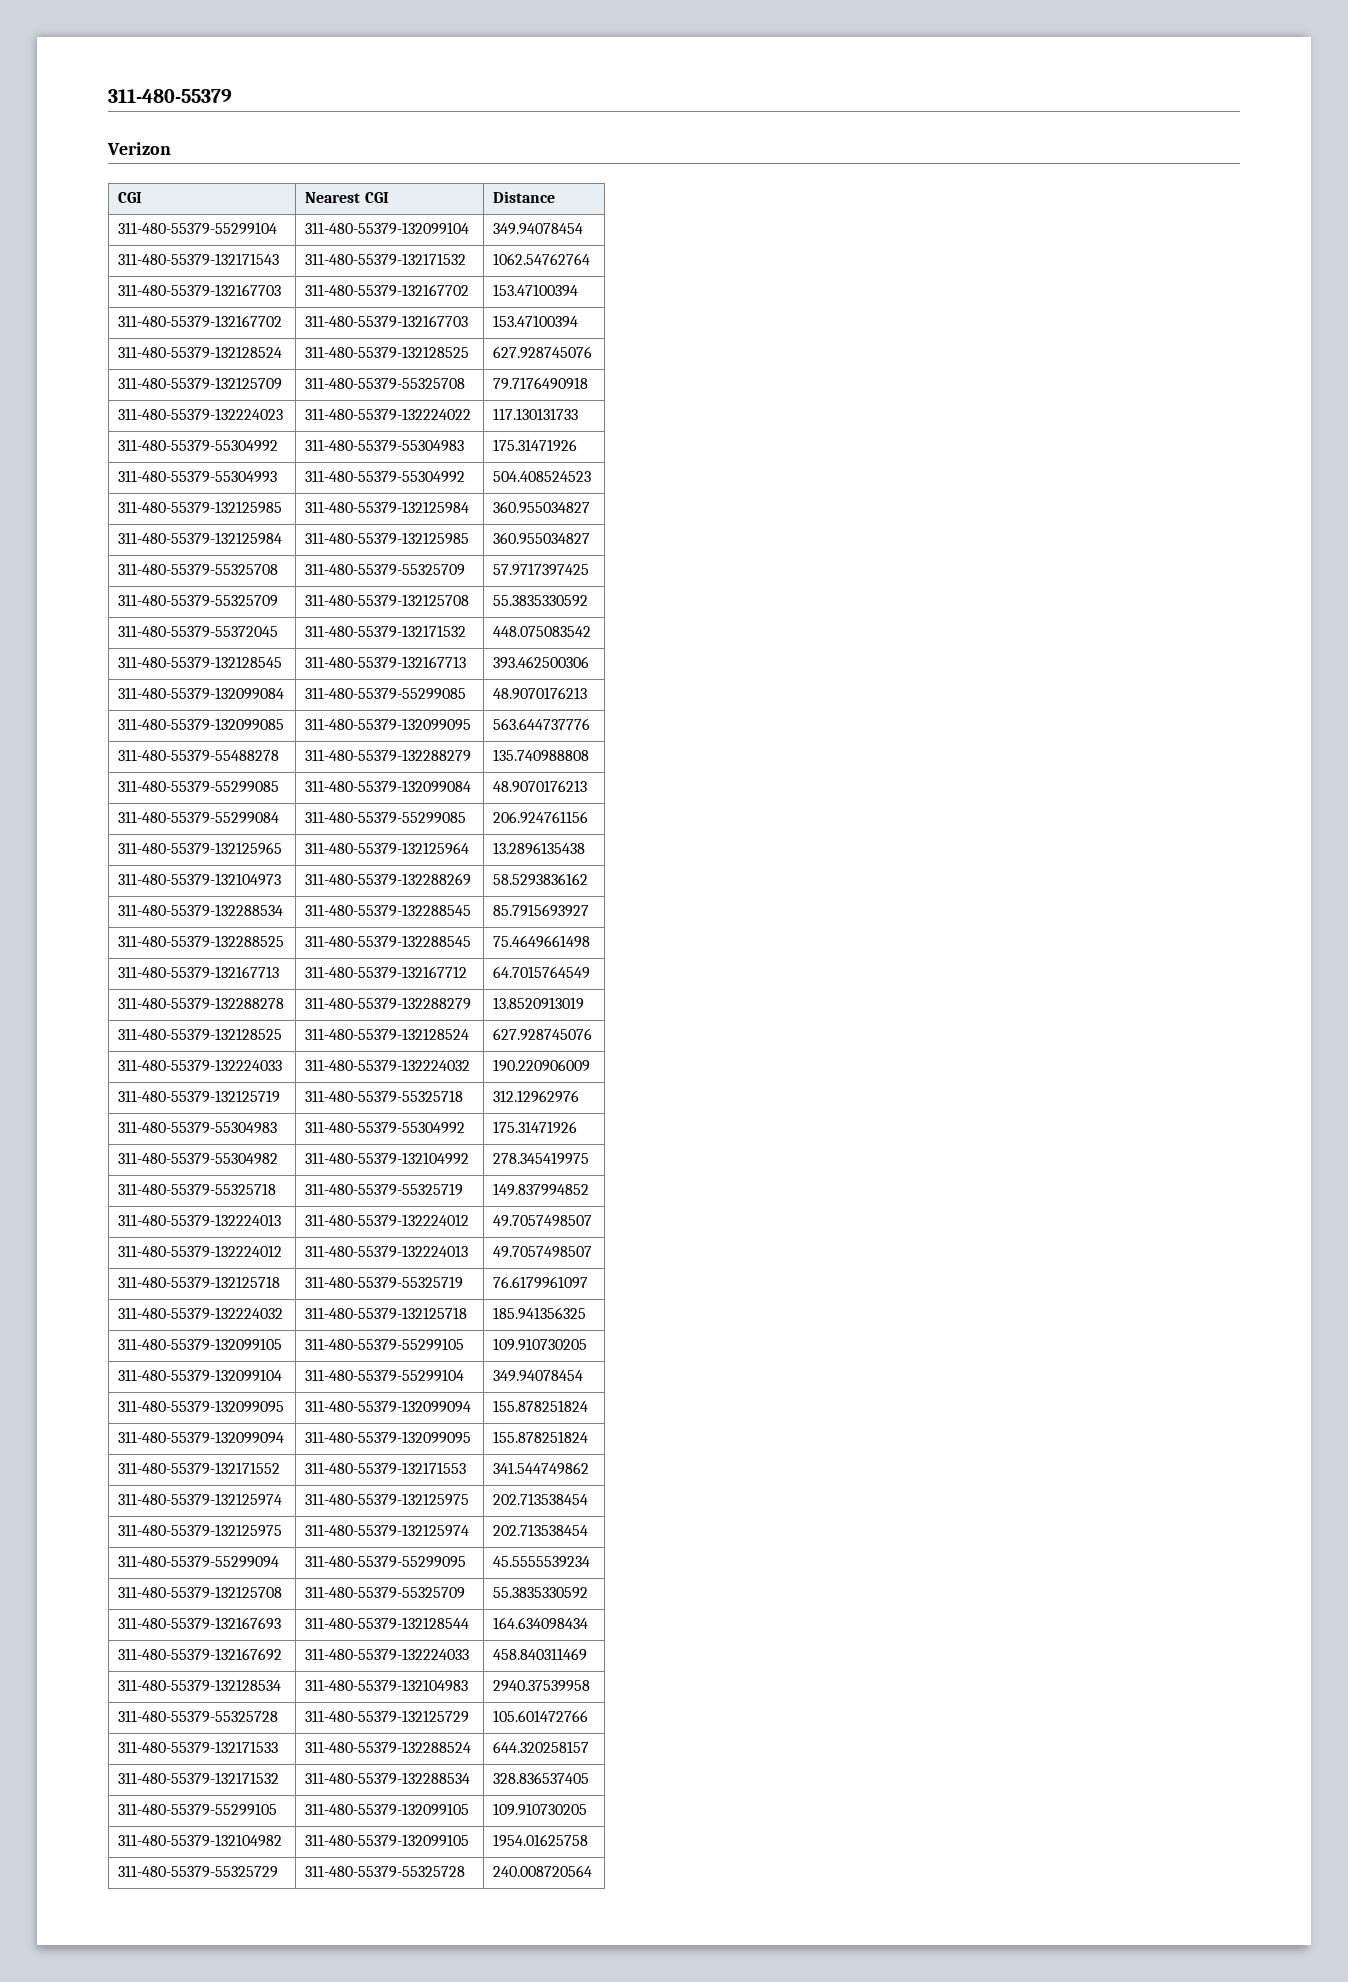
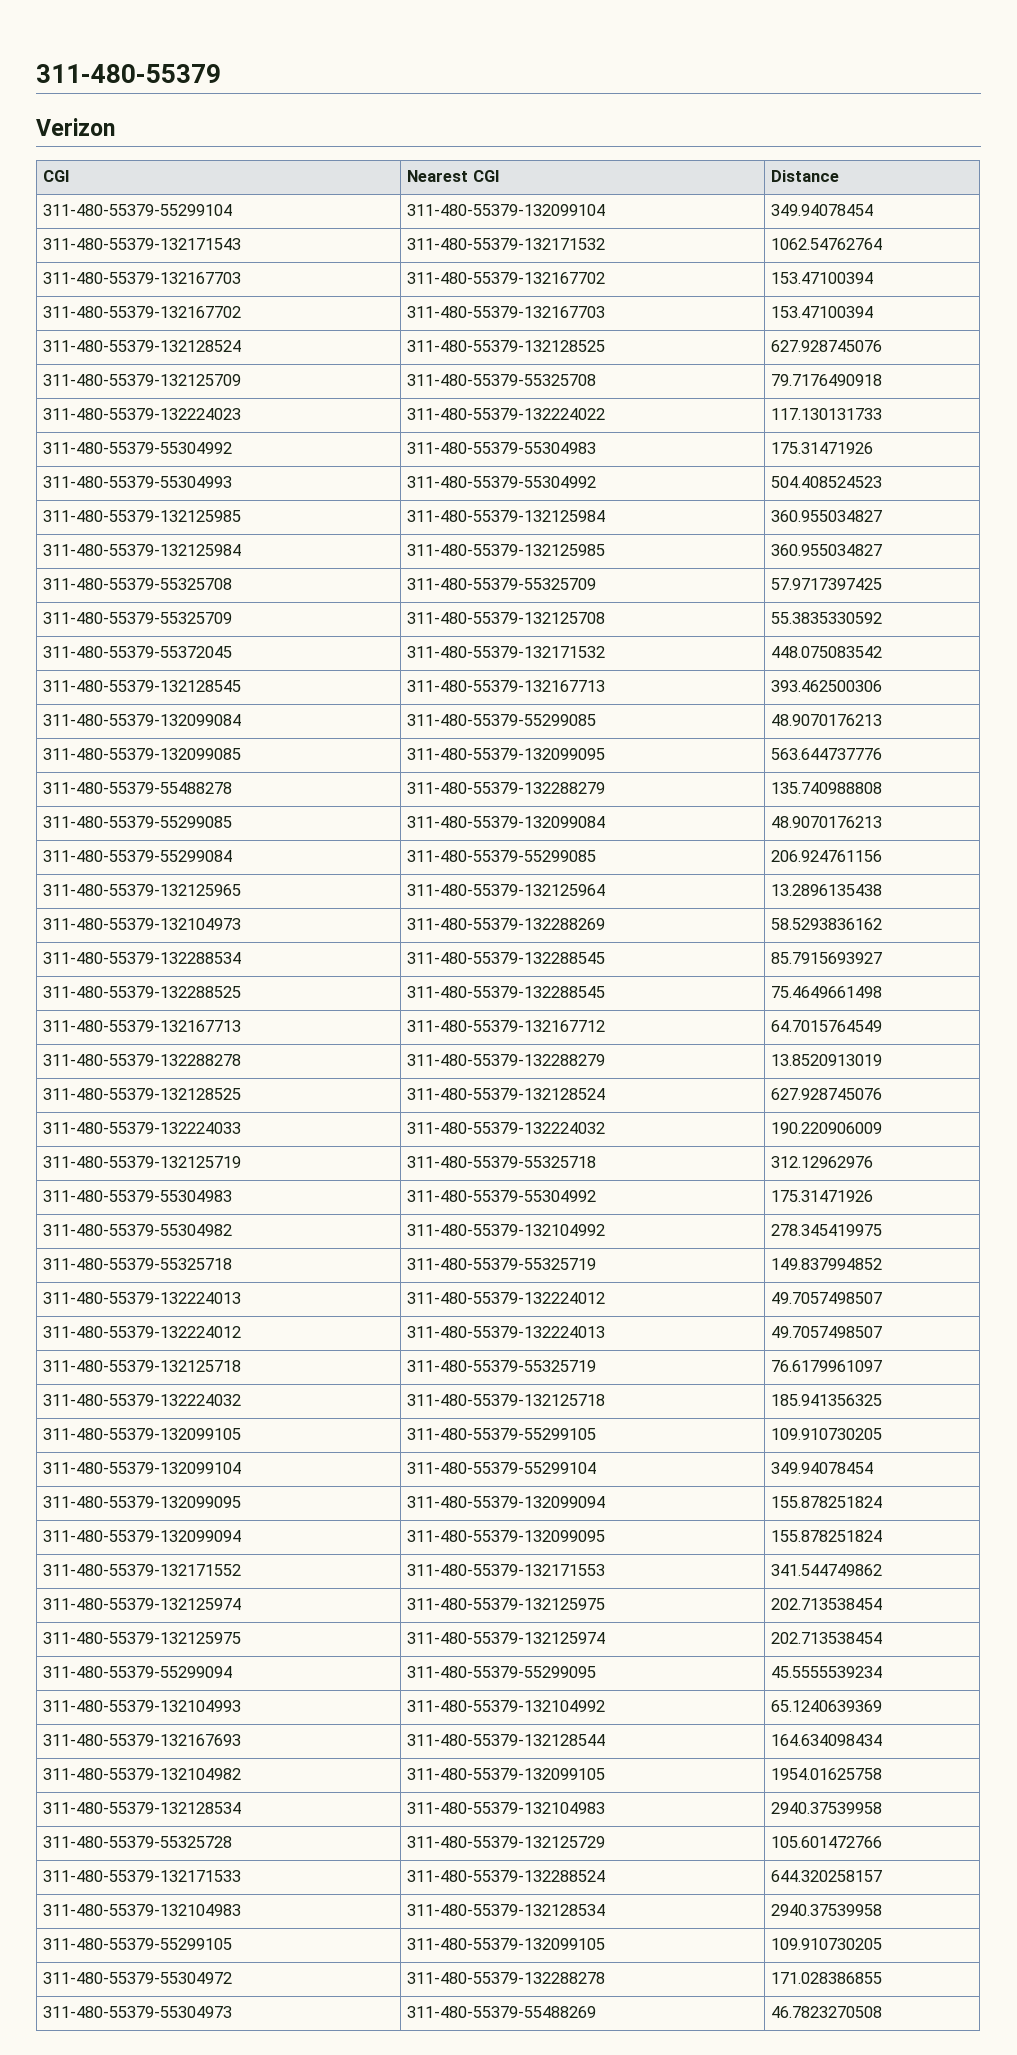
- 311-480-55379-132125708 | 311-480-55379-55325709 | 55.3835330592
+ 311-480-55379-132104993 | 311-480-55379-132104992 | 65.1240639369
- 311-480-55379-132167692 | 311-480-55379-132224033 | 458.840311469
+ 311-480-55379-132104982 | 311-480-55379-132099105 | 1954.01625758
- 311-480-55379-132171532 | 311-480-55379-132288534 | 328.836537405
+ 311-480-55379-132104983 | 311-480-55379-132128534 | 2940.37539958
- 311-480-55379-132104982 | 311-480-55379-132099105 | 1954.01625758
- 311-480-55379-55325729 | 311-480-55379-55325728 | 240.008720564
+ 311-480-55379-55304972 | 311-480-55379-132288278 | 171.028386855
+ 311-480-55379-55304973 | 311-480-55379-55488269 | 46.7823270508

